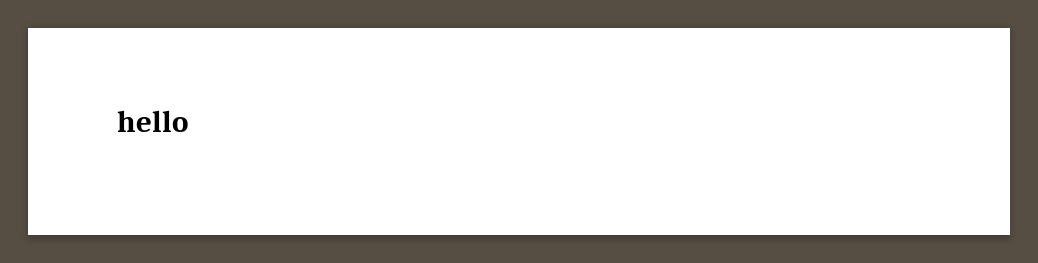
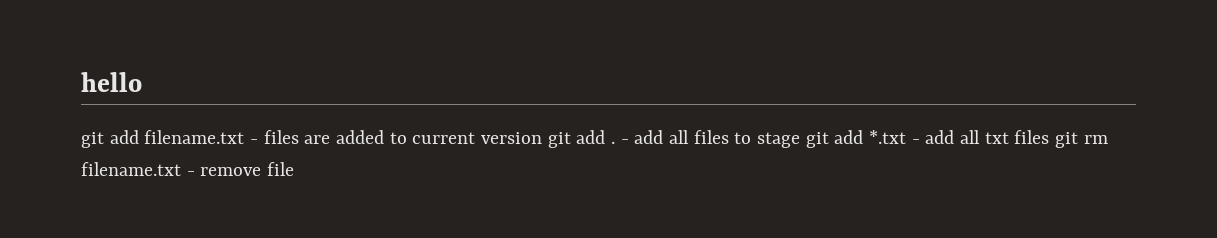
+ git add filename.txt - files are added to current version git add . - add all files to stage git add *.txt - add all txt files git rm filename.txt - remove file

